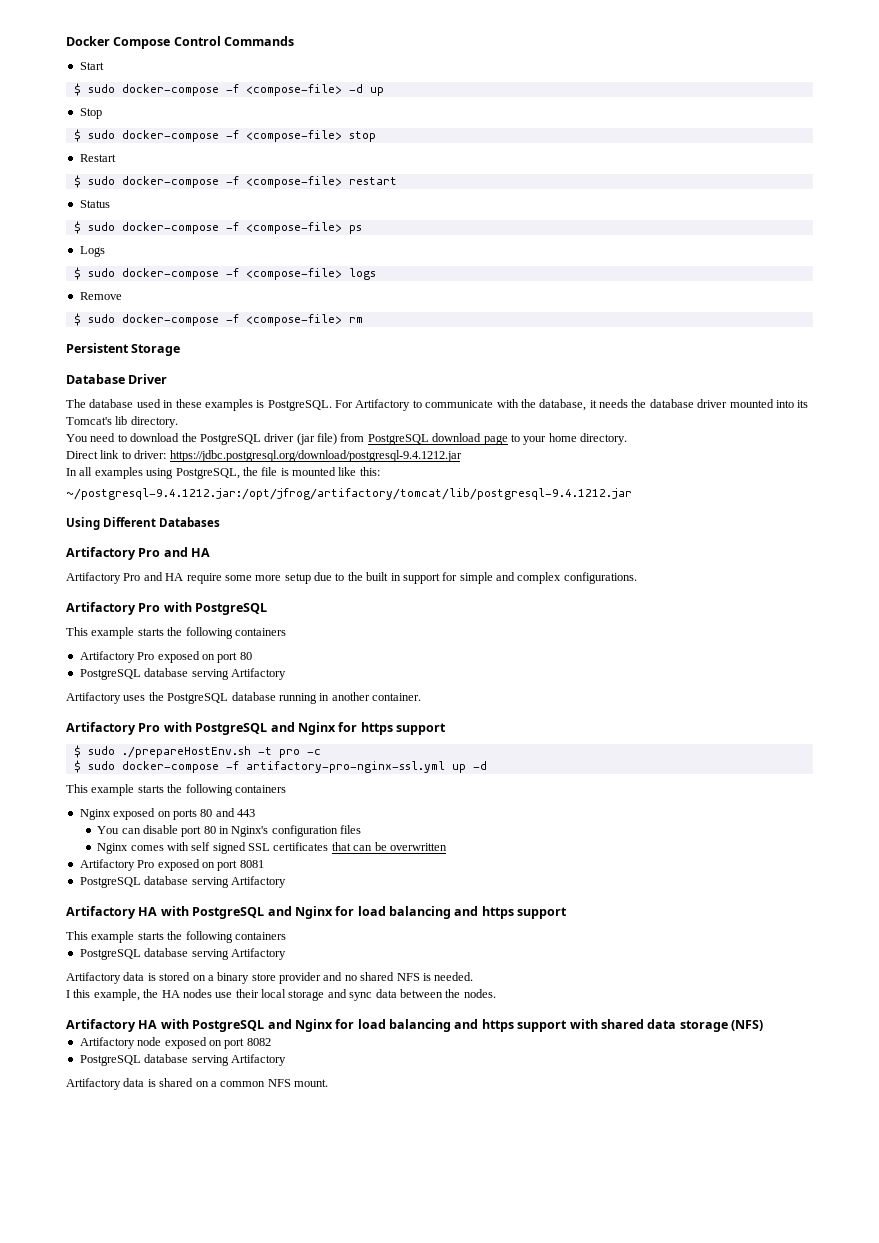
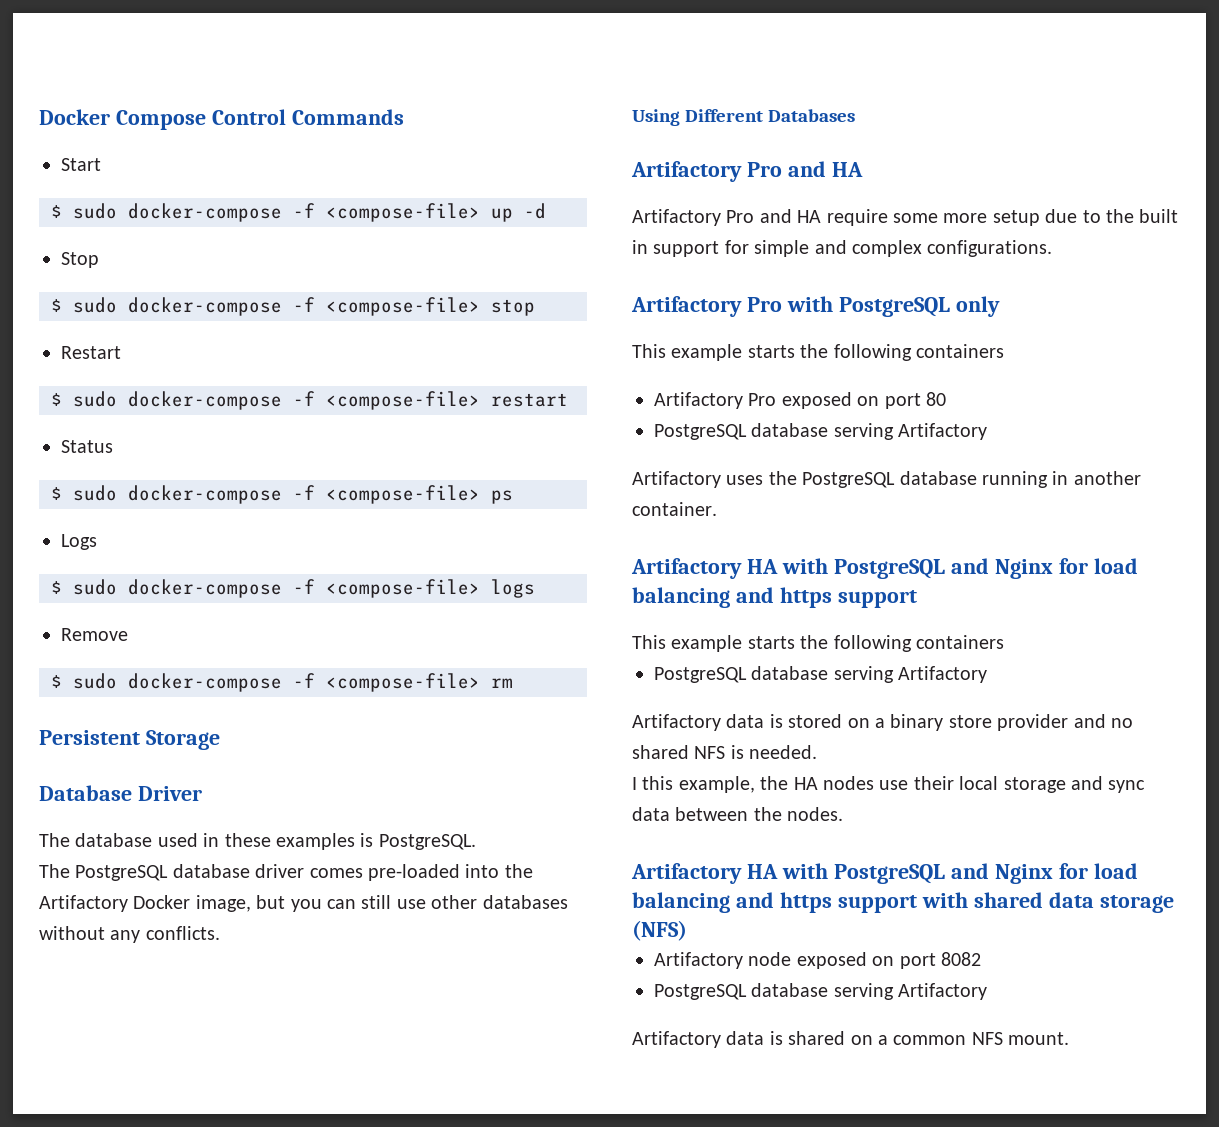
- $ sudo docker-compose -f <compose-file> -d up
+ $ sudo docker-compose -f <compose-file> up -d
- The database used in these examples is PostgreSQL. For Artifactory to communicate with the database, it needs the database driver mounted into its Tomcat's lib directory.
- You need to download the PostgreSQL driver (jar file) from PostgreSQL download page to your home directory.
- Direct link to driver: https://jdbc.postgresql.org/download/postgresql-9.4.1212.jar
- In all examples using PostgreSQL, the file is mounted like this:
- ~/postgresql-9.4.1212.jar:/opt/jfrog/artifactory/tomcat/lib/postgresql-9.4.1212.jar
+ The database used in these examples is PostgreSQL.
+ The PostgreSQL database driver comes pre-loaded into the Artifactory Docker image, but you can still use other databases without any conflicts.
  Artifactory Pro and HA require some more setup due to the built in support for simple and complex configurations.
- Artifactory Pro with PostgreSQL
+ Artifactory Pro with PostgreSQL only
- Artifactory Pro with PostgreSQL and Nginx for https support
- $ sudo ./prepareHostEnv.sh -t pro -c
- $ sudo docker-compose -f artifactory-pro-nginx-ssl.yml up -d
- This example starts the following containers
- Nginx exposed on ports 80 and 443
- You can disable port 80 in Nginx's configuration files
- Nginx comes with self signed SSL certificates that can be overwritten
- Artifactory Pro exposed on port 8081
- PostgreSQL database serving Artifactory

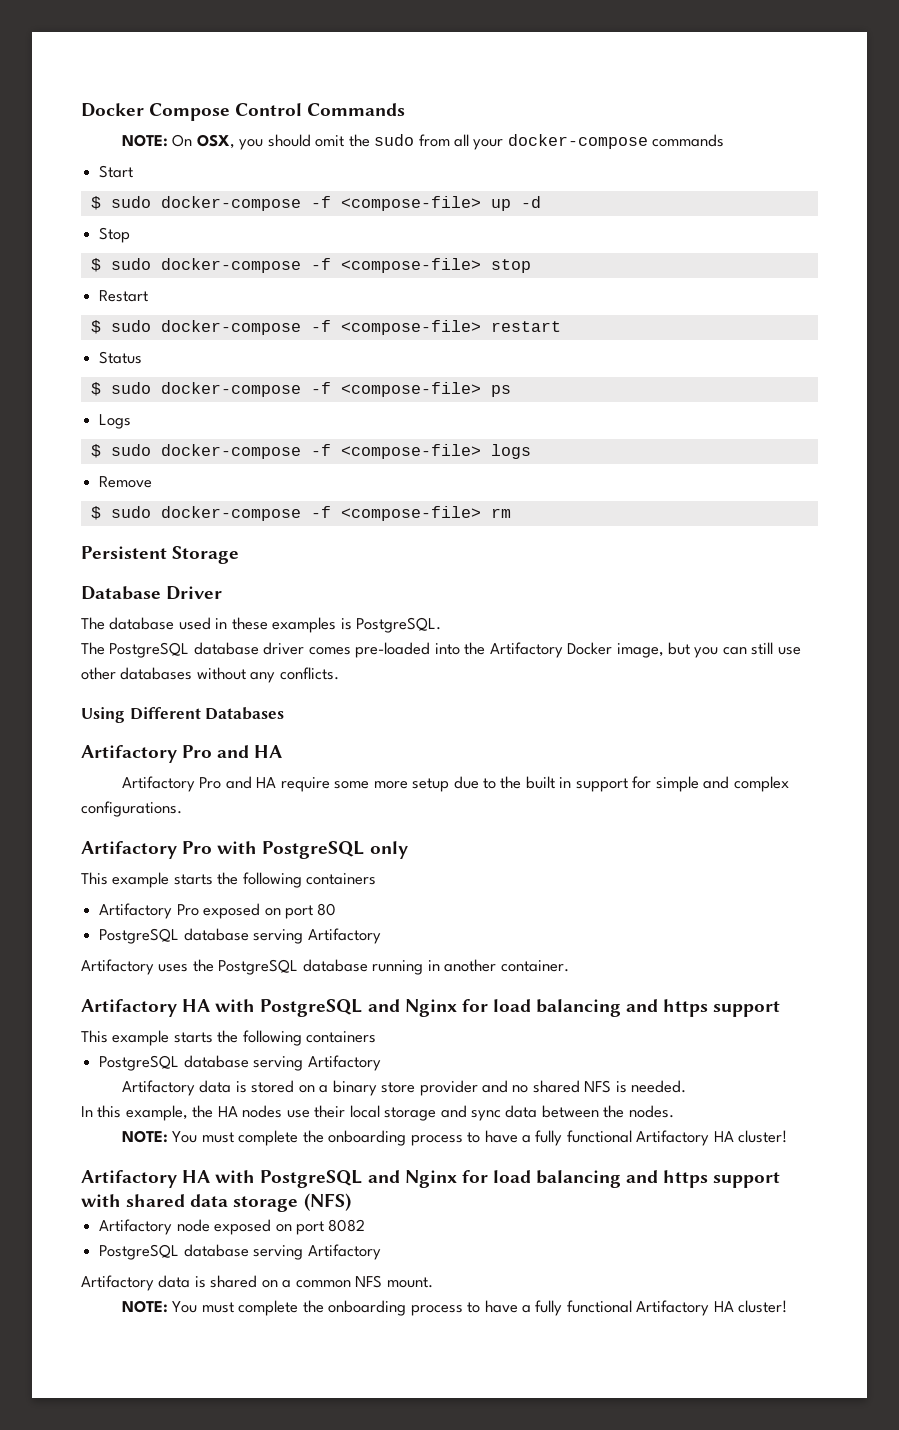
+ NOTE: On OSX, you should omit the sudo from all your docker-compose commands
- I this example, the HA nodes use their local storage and sync data between the nodes.
+ In this example, the HA nodes use their local storage and sync data between the nodes.
+ NOTE: You must complete the onboarding process to have a fully functional Artifactory HA cluster!
  Artifactory data is shared on a common NFS mount.
+ NOTE: You must complete the onboarding process to have a fully functional Artifactory HA cluster!

